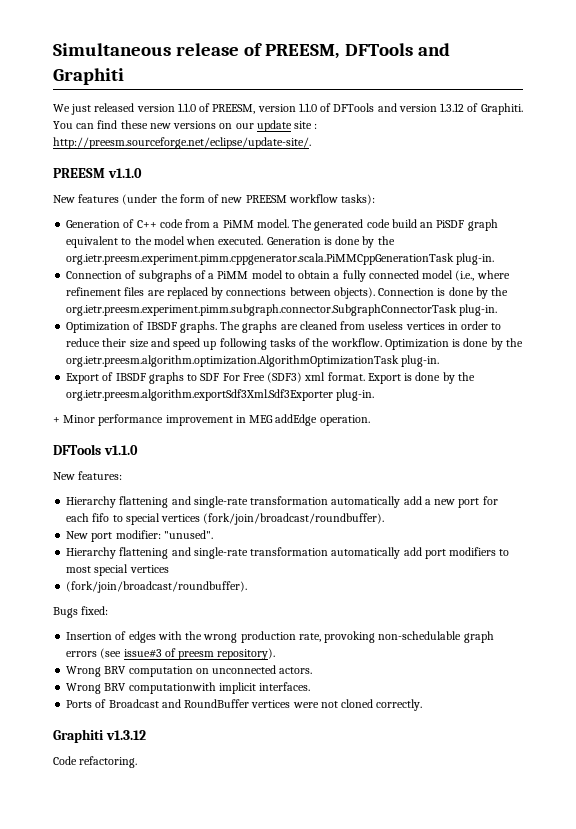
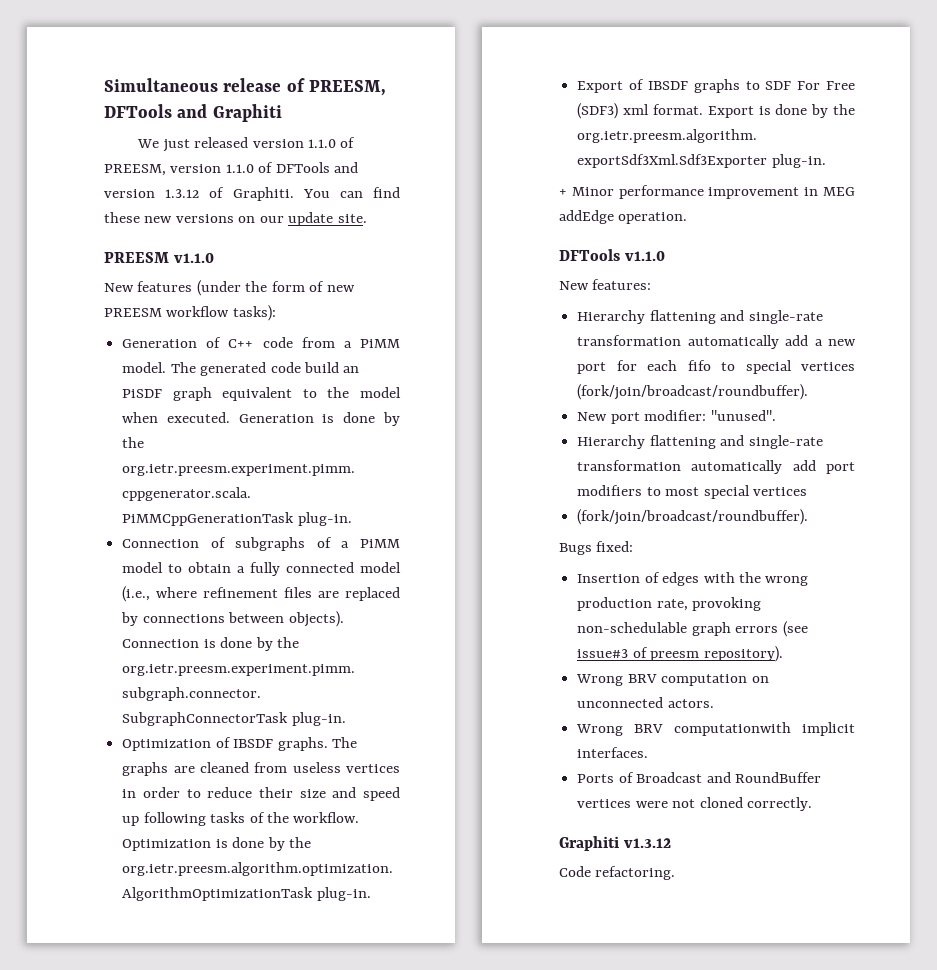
- You can find these new versions on our update site : http://preesm.sourceforge.net/eclipse/update-site/.
+ You can find these new versions on our update site.

